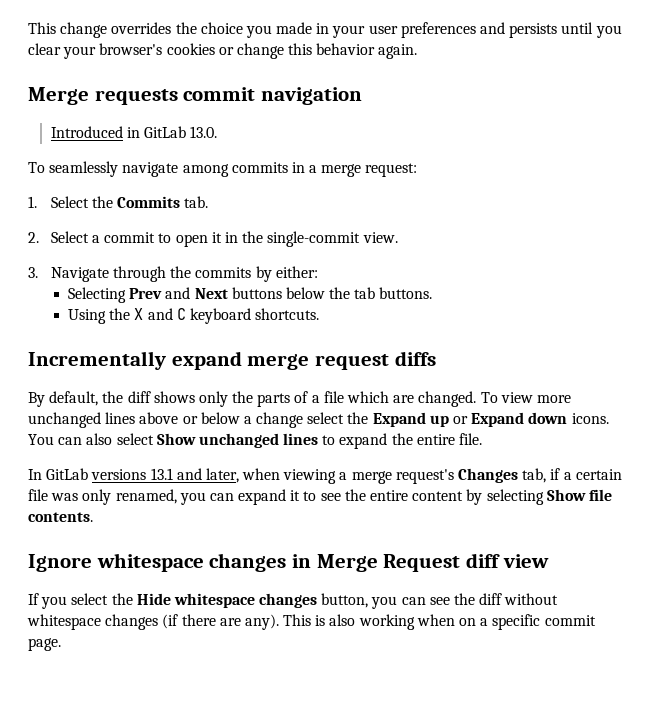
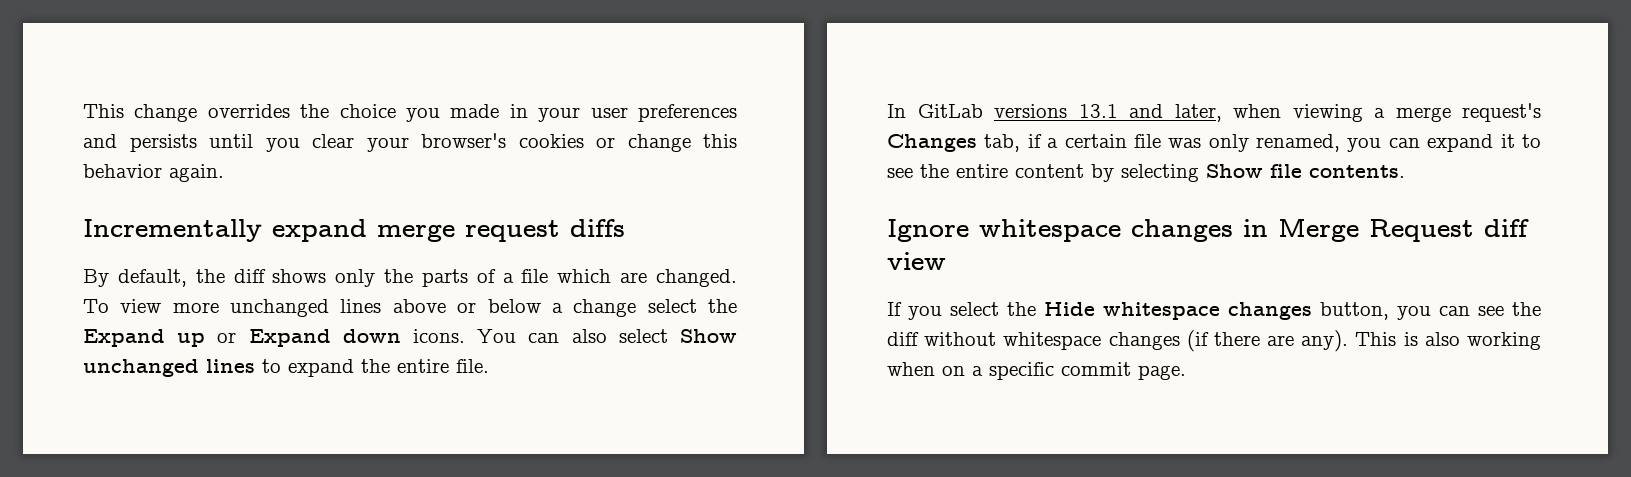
- Merge requests commit navigation
- Introduced in GitLab 13.0.
- To seamlessly navigate among commits in a merge request:
- 1. Select the Commits tab.
- 2. Select a commit to open it in the single-commit view.
- 3. Navigate through the commits by either:
- Selecting Prev and Next buttons below the tab buttons.
- Using the X and C keyboard shortcuts.

